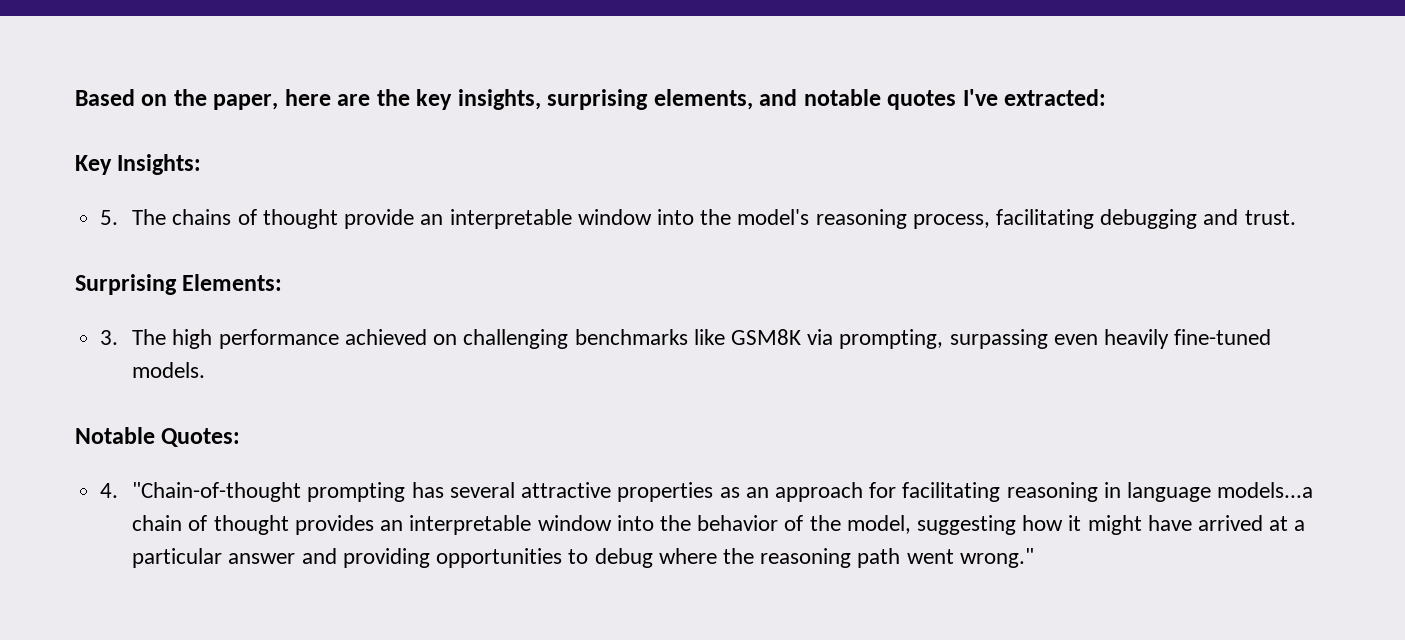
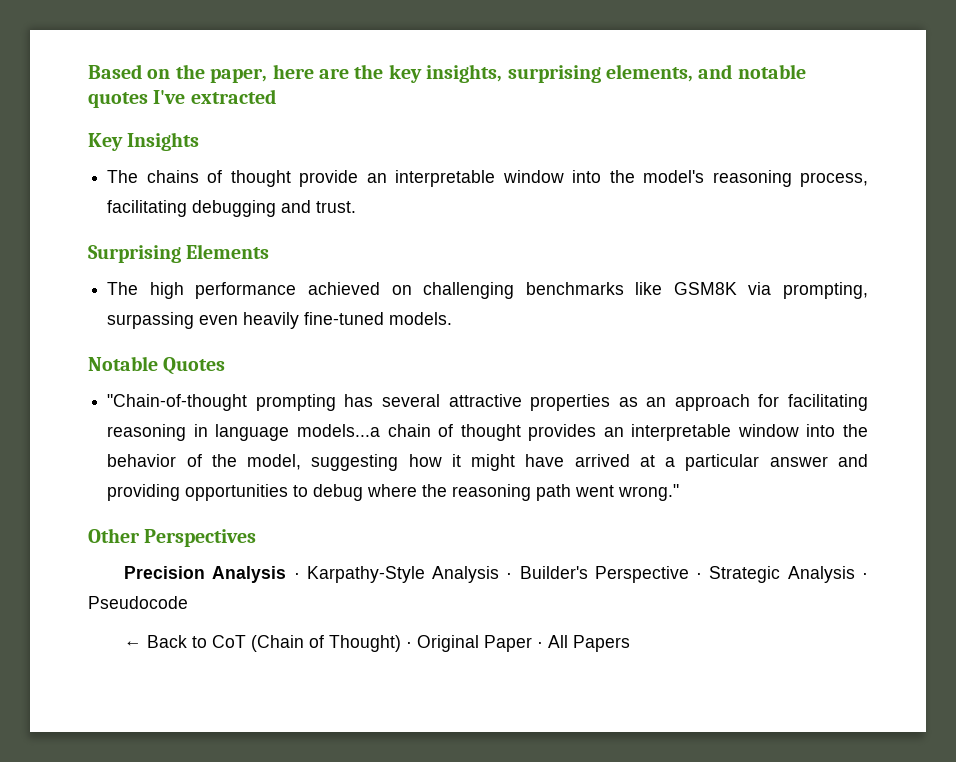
- Based on the paper, here are the key insights, surprising elements, and notable quotes I've extracted:
+ Based on the paper, here are the key insights, surprising elements, and notable quotes I've extracted
- Key Insights:
- 5. The chains of thought provide an interpretable window into the model's reasoning process, facilitating debugging and trust.
+ Key Insights
+ The chains of thought provide an interpretable window into the model's reasoning process, facilitating debugging and trust.
- Surprising Elements:
- 3. The high performance achieved on challenging benchmarks like GSM8K via prompting, surpassing even heavily fine-tuned models.
+ Surprising Elements
+ The high performance achieved on challenging benchmarks like GSM8K via prompting, surpassing even heavily fine-tuned models.
- Notable Quotes:
- 4. "Chain-of-thought prompting has several attractive properties as an approach for facilitating reasoning in language models...a chain of thought provides an interpretable window into the behavior of the model, suggesting how it might have arrived at a particular answer and providing opportunities to debug where the reasoning path went wrong."
+ Notable Quotes
+ "Chain-of-thought prompting has several attractive properties as an approach for facilitating reasoning in language models...a chain of thought provides an interpretable window into the behavior of the model, suggesting how it might have arrived at a particular answer and providing opportunities to debug where the reasoning path went wrong."
+ Other Perspectives
+ Precision Analysis · Karpathy-Style Analysis · Builder's Perspective · Strategic Analysis · Pseudocode
+ ← Back to CoT (Chain of Thought) · Original Paper · All Papers

